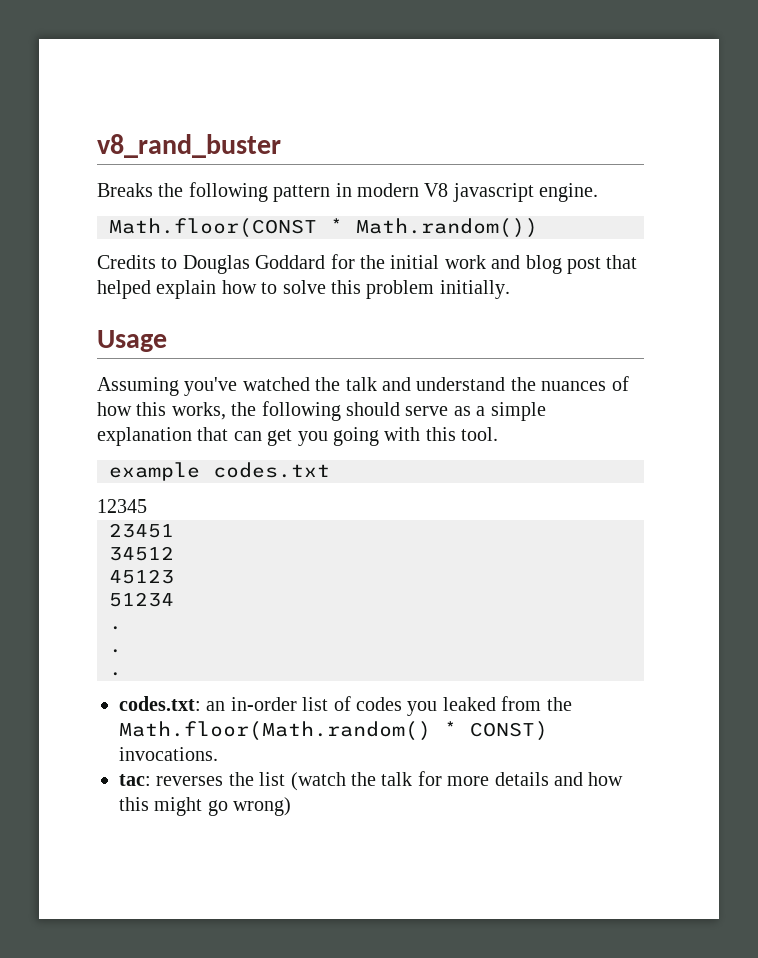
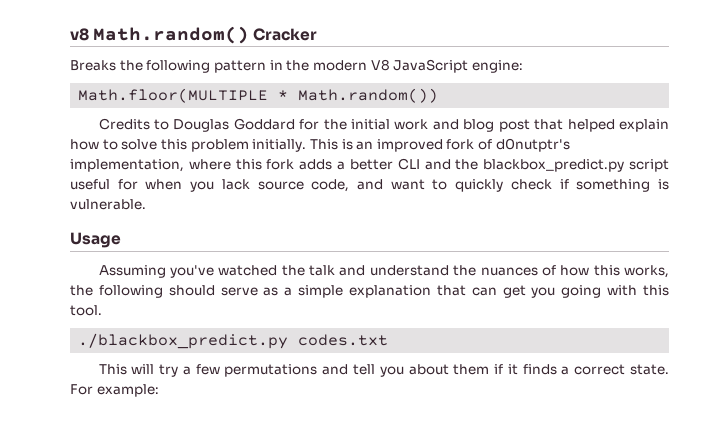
- v8_rand_buster
+ v8 Math.random() Cracker
- Breaks the following pattern in modern V8 javascript engine.
- Math.floor(CONST * Math.random())
+ Breaks the following pattern in the modern V8 JavaScript engine:
+ Math.floor(MULTIPLE * Math.random())
+ This is an improved fork of d0nutptr's implementation, where this fork adds a better CLI and the blackbox_predict.py script useful for when you lack source code, and want to quickly check if something is vulnerable.
- example codes.txt
+ ./blackbox_predict.py codes.txt
- 12345
- 23451
- 34512
- 45123
- 51234
- .
- .
- .
- codes.txt: an in-order list of codes you leaked from the Math.floor(Math.random() * CONST) invocations.
- tac: reverses the list (watch the talk for more details and how this might go wrong)
+ This will try a few permutations and tell you about them if it finds a correct state. For example:

